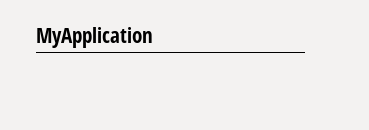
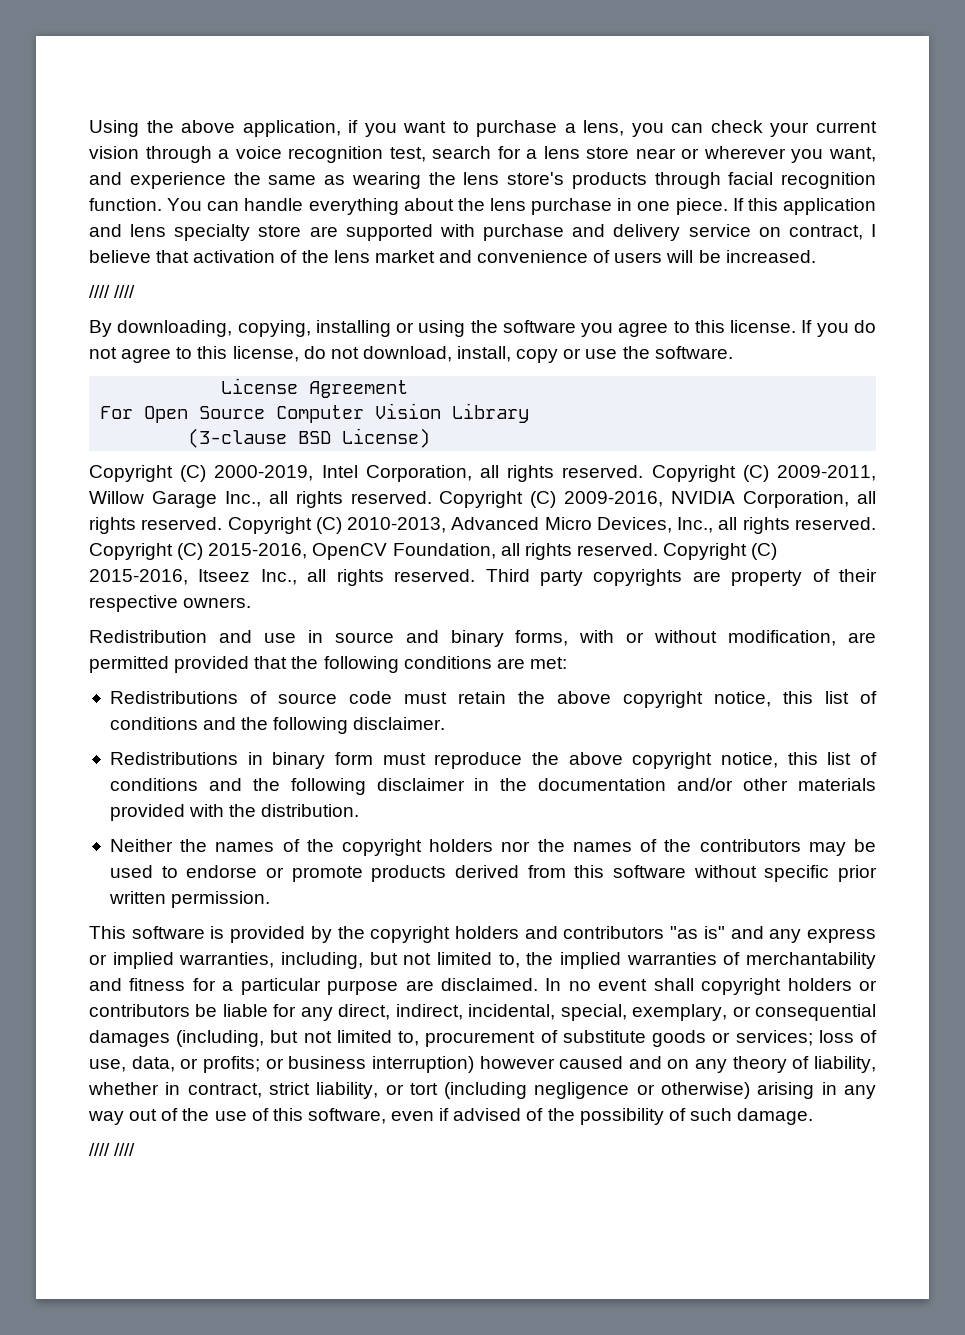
- MyApplication
+ Using the above application, if you want to purchase a lens, you can check your current vision through a voice recognition test, search for a lens store near or wherever you want, and experience the same as wearing the lens store's products through facial recognition function. You can handle everything about the lens purchase in one piece. If this application and lens specialty store are supported with purchase and delivery service on contract, I believe that activation of the lens market and convenience of users will be increased.
+ //// ////
+ By downloading, copying, installing or using the software you agree to this license. If you do not agree to this license, do not download, install, copy or use the software.
+ License Agreement
+ For Open Source Computer Vision Library
+ (3-clause BSD License)
+ Copyright (C) 2000-2019, Intel Corporation, all rights reserved. Copyright (C) 2009-2011, Willow Garage Inc., all rights reserved. Copyright (C) 2009-2016, NVIDIA Corporation, all rights reserved. Copyright (C) 2010-2013, Advanced Micro Devices, Inc., all rights reserved. Copyright (C) 2015-2016, OpenCV Foundation, all rights reserved. Copyright (C) 2015-2016, Itseez Inc., all rights reserved. Third party copyrights are property of their respective owners.
+ Redistribution and use in source and binary forms, with or without modification, are permitted provided that the following conditions are met:
+ Redistributions of source code must retain the above copyright notice, this list of conditions and the following disclaimer.
+ Redistributions in binary form must reproduce the above copyright notice, this list of conditions and the following disclaimer in the documentation and/or other materials provided with the distribution.
+ Neither the names of the copyright holders nor the names of the contributors may be used to endorse or promote products derived from this software without specific prior written permission.
+ This software is provided by the copyright holders and contributors "as is" and any express or implied warranties, including, but not limited to, the implied warranties of merchantability and fitness for a particular purpose are disclaimed. In no event shall copyright holders or contributors be liable for any direct, indirect, incidental, special, exemplary, or consequential damages (including, but not limited to, procurement of substitute goods or services; loss of use, data, or profits; or business interruption) however caused and on any theory of liability, whether in contract, strict liability, or tort (including negligence or otherwise) arising in any way out of the use of this software, even if advised of the possibility of such damage.
+ //// ////

